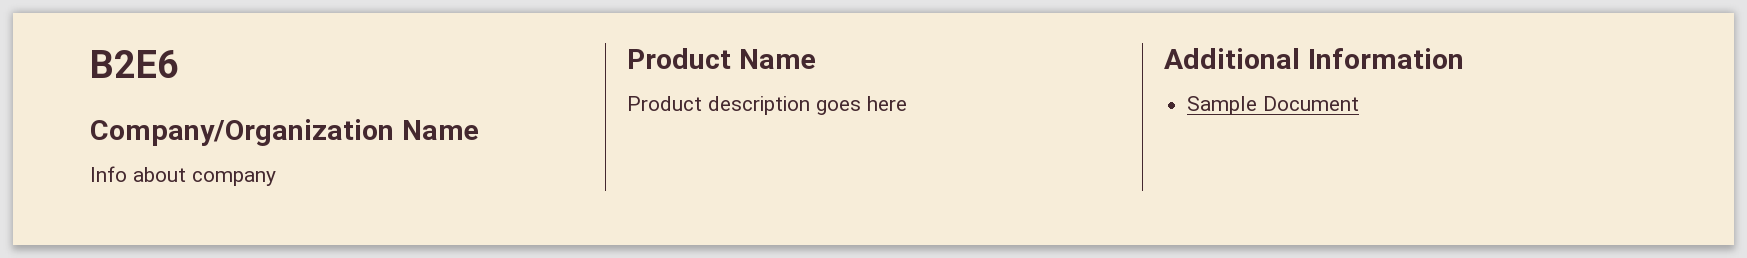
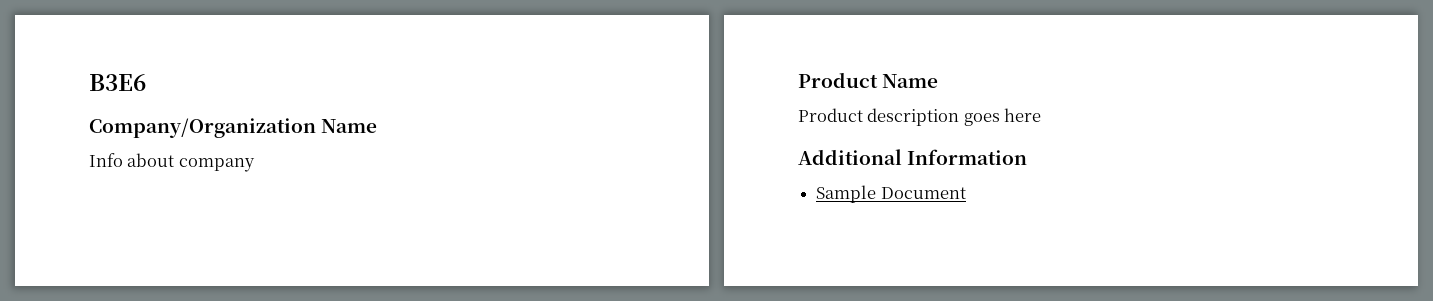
- B2E6
+ B3E6

